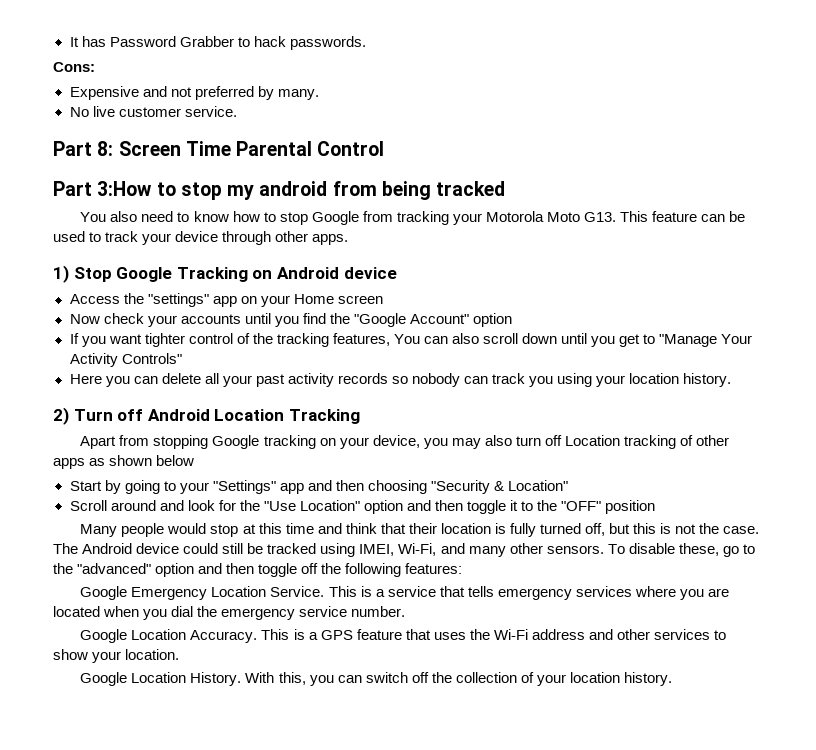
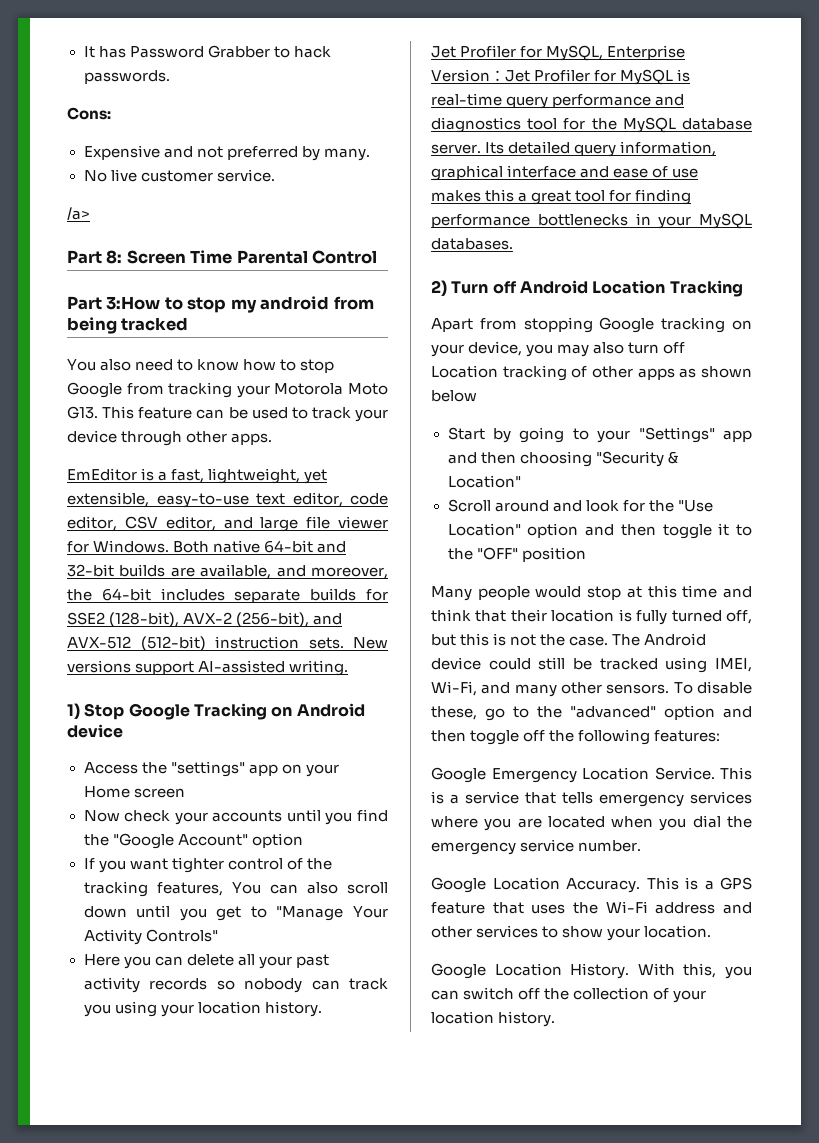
+ /a>
+ EmEditor is a fast, lightweight, yet extensible, easy-to-use text editor, code editor, CSV editor, and large file viewer for Windows. Both native 64-bit and 32-bit builds are available, and moreover, the 64-bit includes separate builds for SSE2 (128-bit), AVX-2 (256-bit), and AVX-512 (512-bit) instruction sets. New versions support AI-assisted writing.
+ Jet Profiler for MySQL, Enterprise Version：Jet Profiler for MySQL is real-time query performance and diagnostics tool for the MySQL database server. Its detailed query information, graphical interface and ease of use makes this a great tool for finding performance bottlenecks in your MySQL databases.

